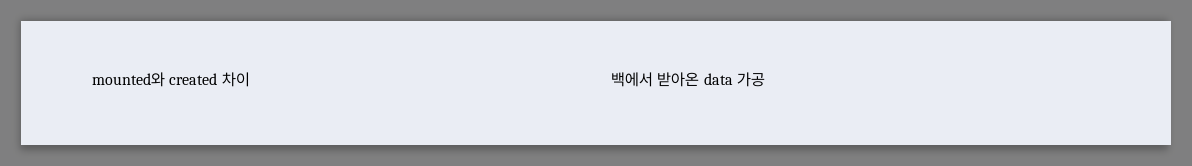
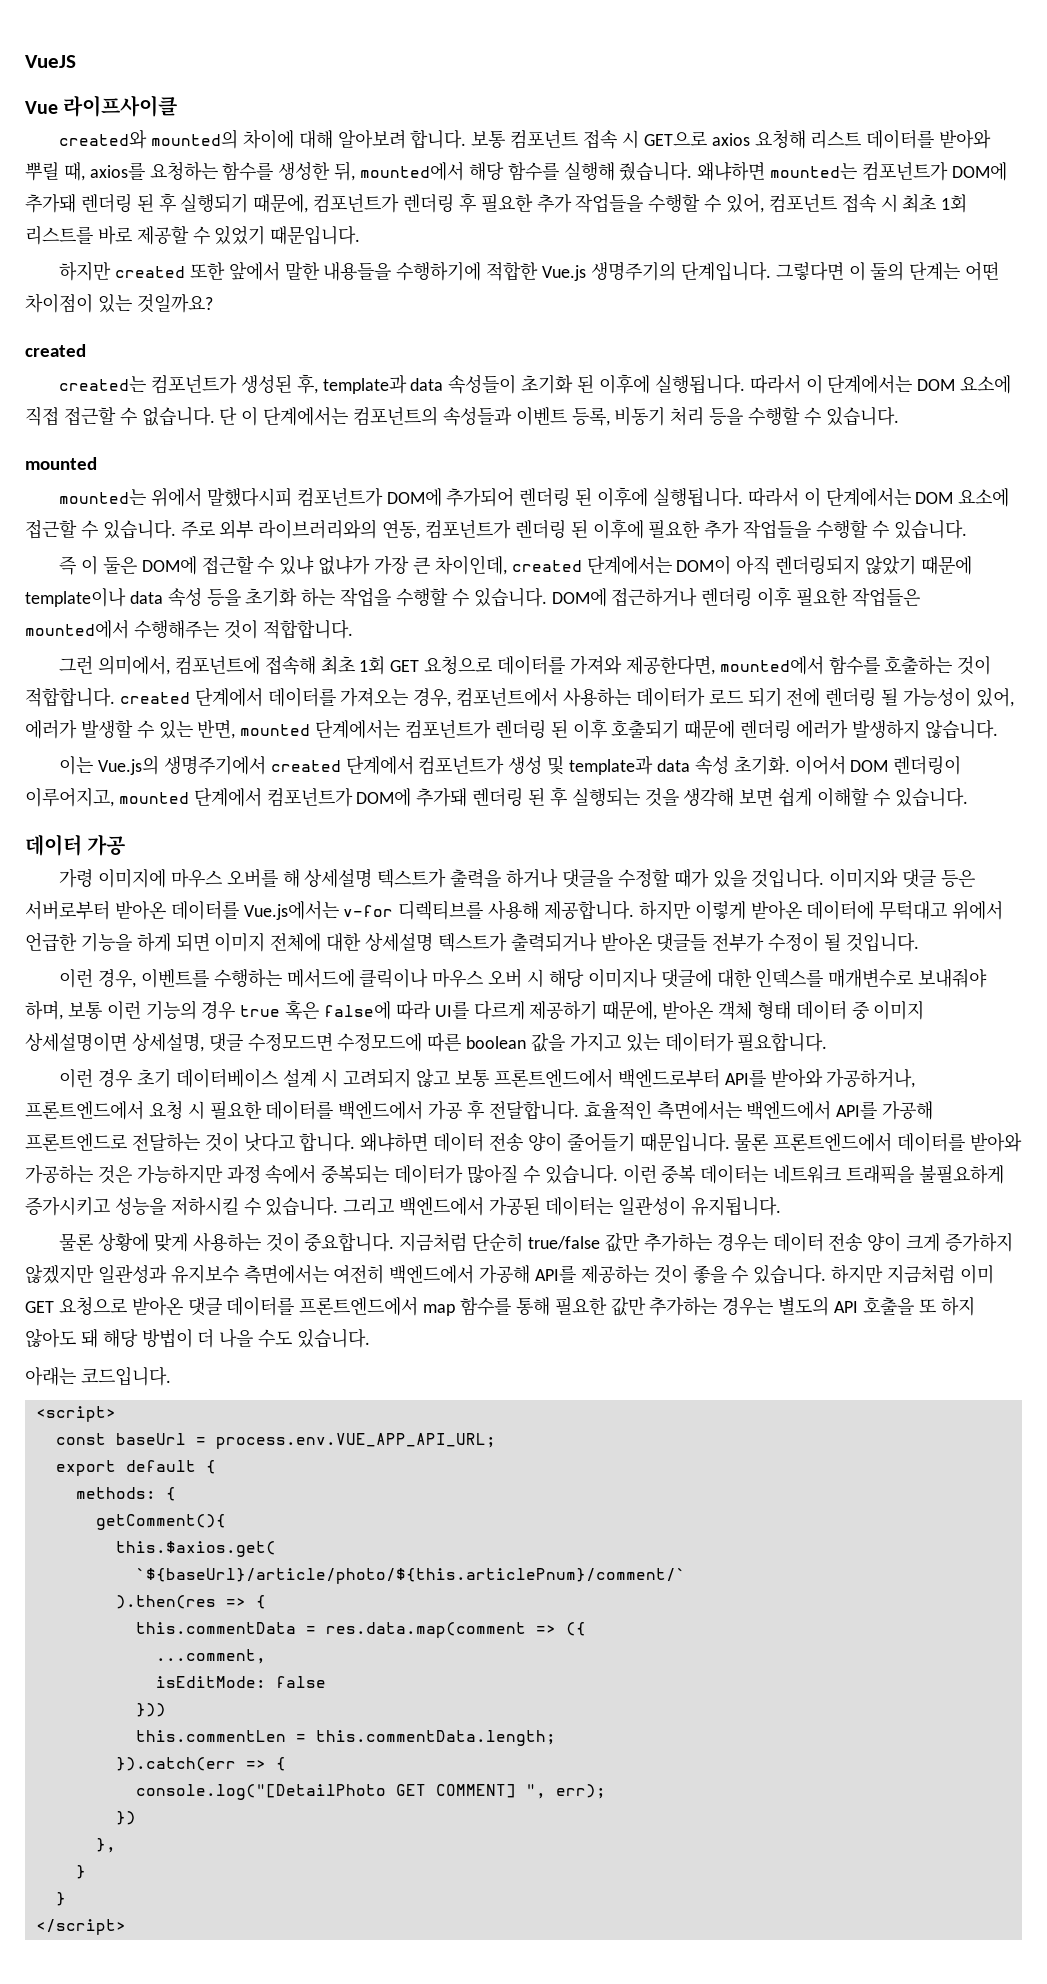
- mounted와 created 차이
- 백에서 받아온 data 가공
+ VueJS
+ Vue 라이프사이클
+ created와 mounted의 차이에 대해 알아보려 합니다. 보통 컴포넌트 접속 시 GET으로 axios 요청해 리스트 데이터를 받아와 뿌릴 때, axios를 요청하는 함수를 생성한 뒤, mounted에서 해당 함수를 실행해 줬습니다. 왜냐하면 mounted는 컴포넌트가 DOM에 추가돼 렌더링 된 후 실행되기 때문에, 컴포넌트가 렌더링 후 필요한 추가 작업들을 수행할 수 있어, 컴포넌트 접속 시 최초 1회 리스트를 바로 제공할 수 있었기 때문입니다.
+ 하지만 created 또한 앞에서 말한 내용들을 수행하기에 적합한 Vue.js 생명주기의 단계입니다. 그렇다면 이 둘의 단계는 어떤 차이점이 있는 것일까요?
+ created
+ created는 컴포넌트가 생성된 후, template과 data 속성들이 초기화 된 이후에 실행됩니다. 따라서 이 단계에서는 DOM 요소에 직접 접근할 수 없습니다. 단 이 단계에서는 컴포넌트의 속성들과 이벤트 등록, 비동기 처리 등을 수행할 수 있습니다.
+ mounted
+ mounted는 위에서 말했다시피 컴포넌트가 DOM에 추가되어 렌더링 된 이후에 실행됩니다. 따라서 이 단계에서는 DOM 요소에 접근할 수 있습니다. 주로 외부 라이브러리와의 연동, 컴포넌트가 렌더링 된 이후에 필요한 추가 작업들을 수행할 수 있습니다.
+ 즉 이 둘은 DOM에 접근할 수 있냐 없냐가 가장 큰 차이인데, created 단계에서는 DOM이 아직 렌더링되지 않았기 때문에 template이나 data 속성 등을 초기화 하는 작업을 수행할 수 있습니다. DOM에 접근하거나 렌더링 이후 필요한 작업들은 mounted에서 수행해주는 것이 적합합니다.
+ 그런 의미에서, 컴포넌트에 접속해 최초 1회 GET 요청으로 데이터를 가져와 제공한다면, mounted에서 함수를 호출하는 것이 적합합니다. created 단계에서 데이터를 가져오는 경우, 컴포넌트에서 사용하는 데이터가 로드 되기 전에 렌더링 될 가능성이 있어, 에러가 발생할 수 있는 반면, mounted 단계에서는 컴포넌트가 렌더링 된 이후 호출되기 때문에 렌더링 에러가 발생하지 않습니다.
+ 이는 Vue.js의 생명주기에서 created 단계에서 컴포넌트가 생성 및 template과 data 속성 초기화. 이어서 DOM 렌더링이 이루어지고, mounted 단계에서 컴포넌트가 DOM에 추가돼 렌더링 된 후 실행되는 것을 생각해 보면 쉽게 이해할 수 있습니다.
+ 데이터 가공
+ 가령 이미지에 마우스 오버를 해 상세설명 텍스트가 출력을 하거나 댓글을 수정할 때가 있을 것입니다. 이미지와 댓글 등은 서버로부터 받아온 데이터를 Vue.js에서는 v-for 디렉티브를 사용해 제공합니다. 하지만 이렇게 받아온 데이터에 무턱대고 위에서 언급한 기능을 하게 되면 이미지 전체에 대한 상세설명 텍스트가 출력되거나 받아온 댓글들 전부가 수정이 될 것입니다.
+ 이런 경우, 이벤트를 수행하는 메서드에 클릭이나 마우스 오버 시 해당 이미지나 댓글에 대한 인덱스를 매개변수로 보내줘야 하며, 보통 이런 기능의 경우 true 혹은 false에 따라 UI를 다르게 제공하기 때문에, 받아온 객체 형태 데이터 중 이미지 상세설명이면 상세설명, 댓글 수정모드면 수정모드에 따른 boolean 값을 가지고 있는 데이터가 필요합니다.
+ 이런 경우 초기 데이터베이스 설계 시 고려되지 않고 보통 프론트엔드에서 백엔드로부터 API를 받아와 가공하거나, 프론트엔드에서 요청 시 필요한 데이터를 백엔드에서 가공 후 전달합니다. 효율적인 측면에서는 백엔드에서 API를 가공해 프론트엔드로 전달하는 것이 낫다고 합니다. 왜냐하면 데이터 전송 양이 줄어들기 때문입니다. 물론 프론트엔드에서 데이터를 받아와 가공하는 것은 가능하지만 과정 속에서 중복되는 데이터가 많아질 수 있습니다. 이런 중복 데이터는 네트워크 트래픽을 불필요하게 증가시키고 성능을 저하시킬 수 있습니다. 그리고 백엔드에서 가공된 데이터는 일관성이 유지됩니다.
+ 물론 상황에 맞게 사용하는 것이 중요합니다. 지금처럼 단순히 true/false 값만 추가하는 경우는 데이터 전송 양이 크게 증가하지 않겠지만 일관성과 유지보수 측면에서는 여전히 백엔드에서 가공해 API를 제공하는 것이 좋을 수 있습니다. 하지만 지금처럼 이미 GET 요청으로 받아온 댓글 데이터를 프론트엔드에서 map 함수를 통해 필요한 값만 추가하는 경우는 별도의 API 호출을 또 하지 않아도 돼 해당 방법이 더 나을 수도 있습니다.
+ 아래는 코드입니다.
+ <script>
+ const baseUrl = process.env.VUE_APP_API_URL;
+ export default {
+ methods: {
+ getComment(){
+ this.$axios.get(
+ `${baseUrl}/article/photo/${this.articlePnum}/comment/`
+ ).then(res => {
+ this.commentData = res.data.map(comment => ({
+ ...comment,
+ isEditMode: false
+ }))
+ this.commentLen = this.commentData.length;
+ }).catch(err => {
+ console.log("[DetailPhoto GET COMMENT] ", err);
+ })
+ },
+ }
+ }
+ </script>

